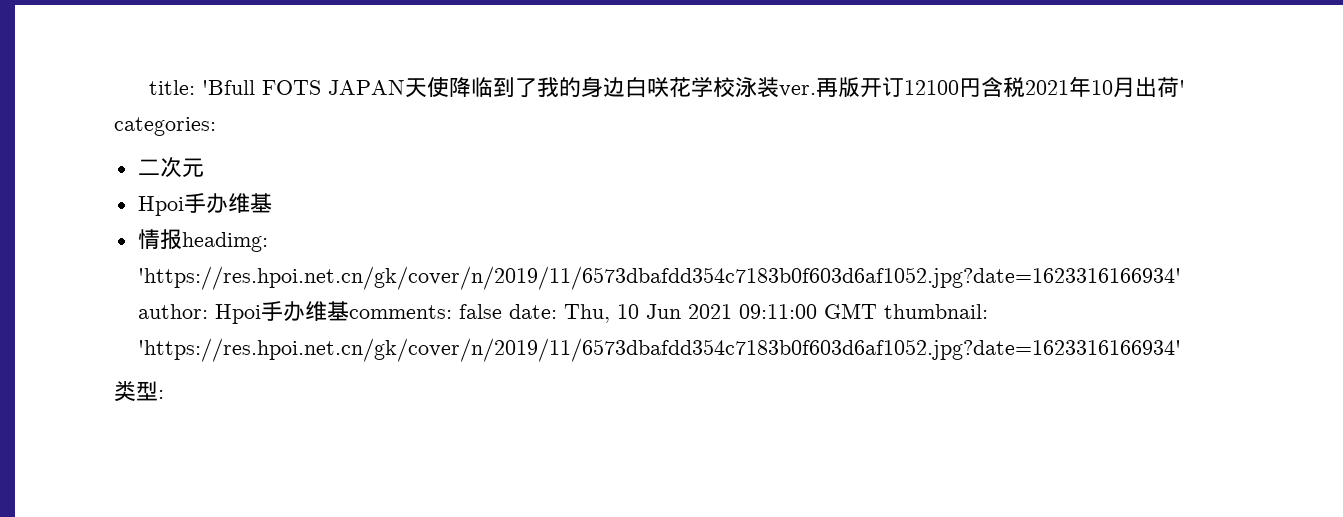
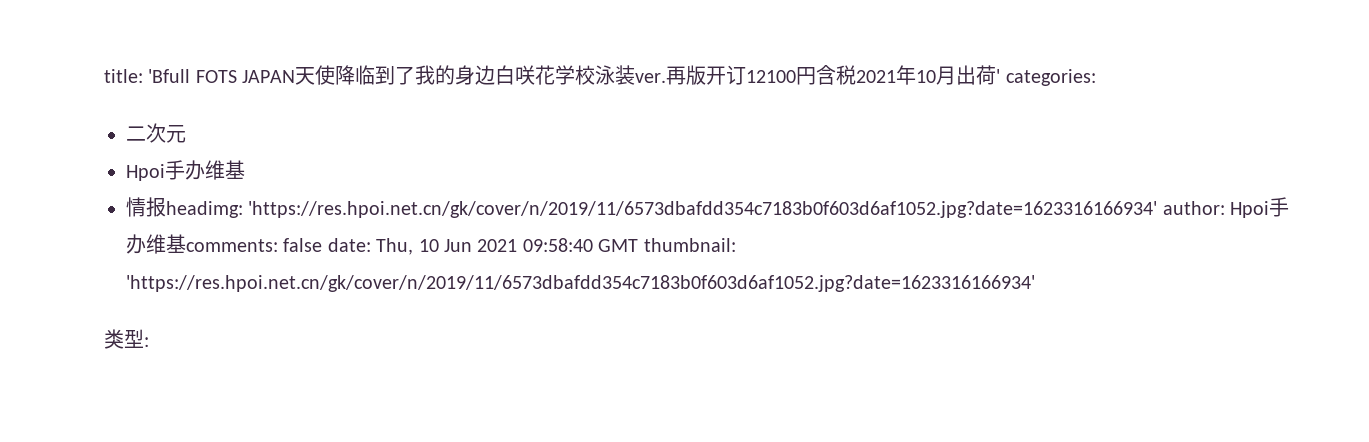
- 情报headimg: 'https://res.hpoi.net.cn/gk/cover/n/2019/11/6573dbafdd354c7183b0f603d6af1052.jpg?date=1623316166934' author: Hpoi手办维基comments: false date: Thu, 10 Jun 2021 09:11:00 GMT thumbnail: 'https://res.hpoi.net.cn/gk/cover/n/2019/11/6573dbafdd354c7183b0f603d6af1052.jpg?date=1623316166934'
+ 情报headimg: 'https://res.hpoi.net.cn/gk/cover/n/2019/11/6573dbafdd354c7183b0f603d6af1052.jpg?date=1623316166934' author: Hpoi手办维基comments: false date: Thu, 10 Jun 2021 09:58:40 GMT thumbnail: 'https://res.hpoi.net.cn/gk/cover/n/2019/11/6573dbafdd354c7183b0f603d6af1052.jpg?date=1623316166934'

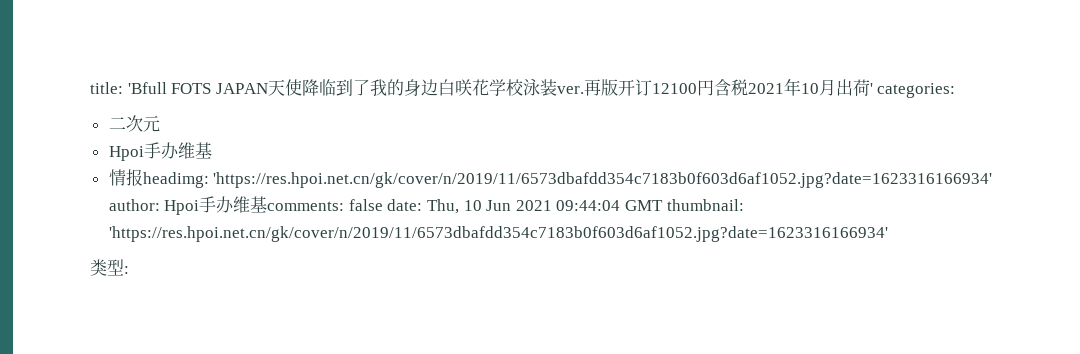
- 情报headimg: 'https://res.hpoi.net.cn/gk/cover/n/2019/11/6573dbafdd354c7183b0f603d6af1052.jpg?date=1623316166934' author: Hpoi手办维基comments: false date: Thu, 10 Jun 2021 09:58:40 GMT thumbnail: 'https://res.hpoi.net.cn/gk/cover/n/2019/11/6573dbafdd354c7183b0f603d6af1052.jpg?date=1623316166934'
+ 情报headimg: 'https://res.hpoi.net.cn/gk/cover/n/2019/11/6573dbafdd354c7183b0f603d6af1052.jpg?date=1623316166934' author: Hpoi手办维基comments: false date: Thu, 10 Jun 2021 09:44:04 GMT thumbnail: 'https://res.hpoi.net.cn/gk/cover/n/2019/11/6573dbafdd354c7183b0f603d6af1052.jpg?date=1623316166934'

